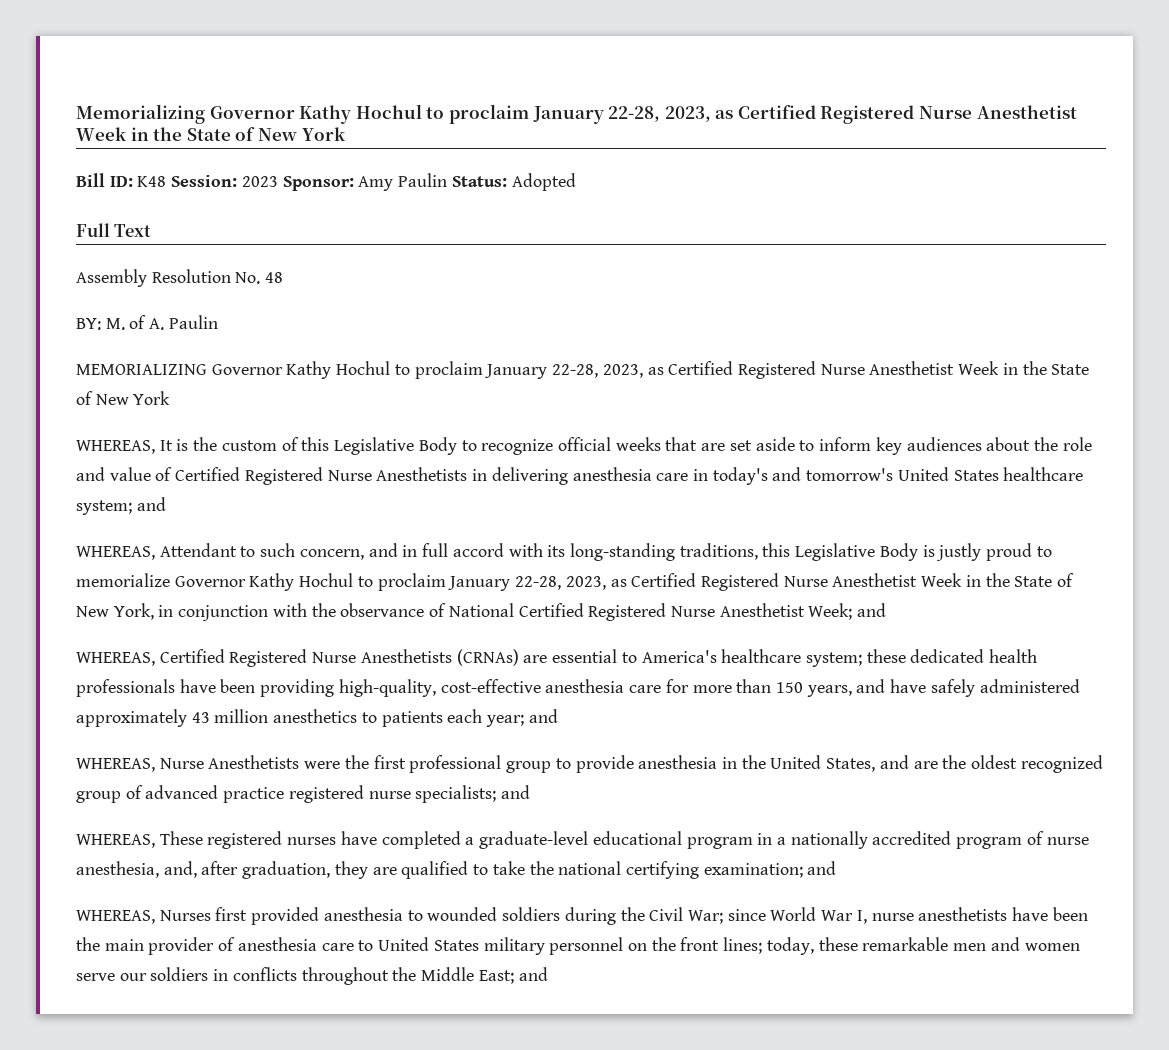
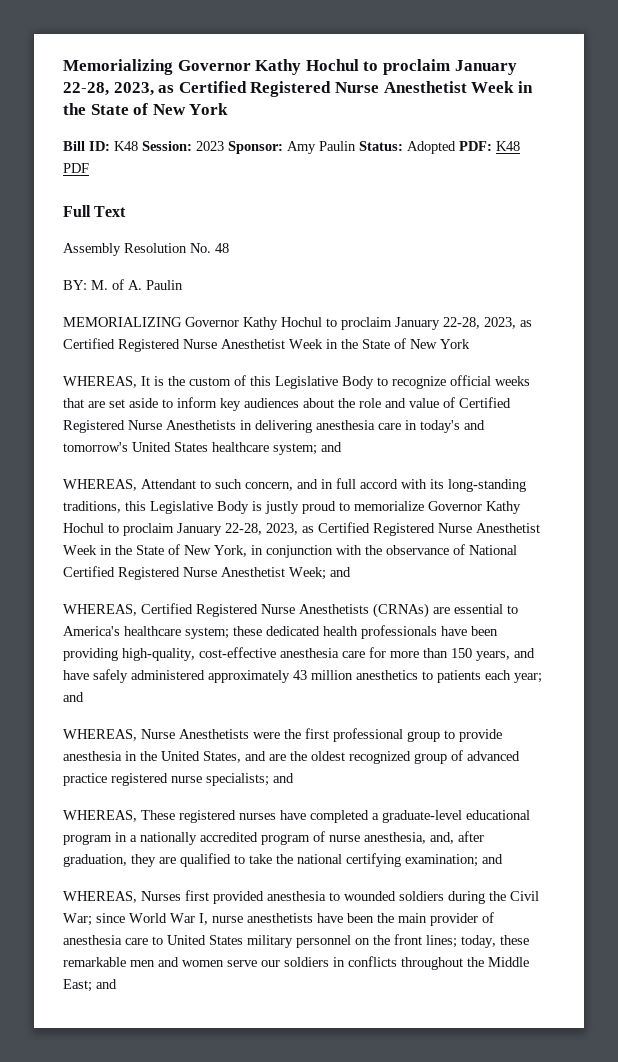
- Bill ID: K48 Session: 2023 Sponsor: Amy Paulin Status: Adopted
+ Bill ID: K48 Session: 2023 Sponsor: Amy Paulin Status: Adopted PDF: K48 PDF

